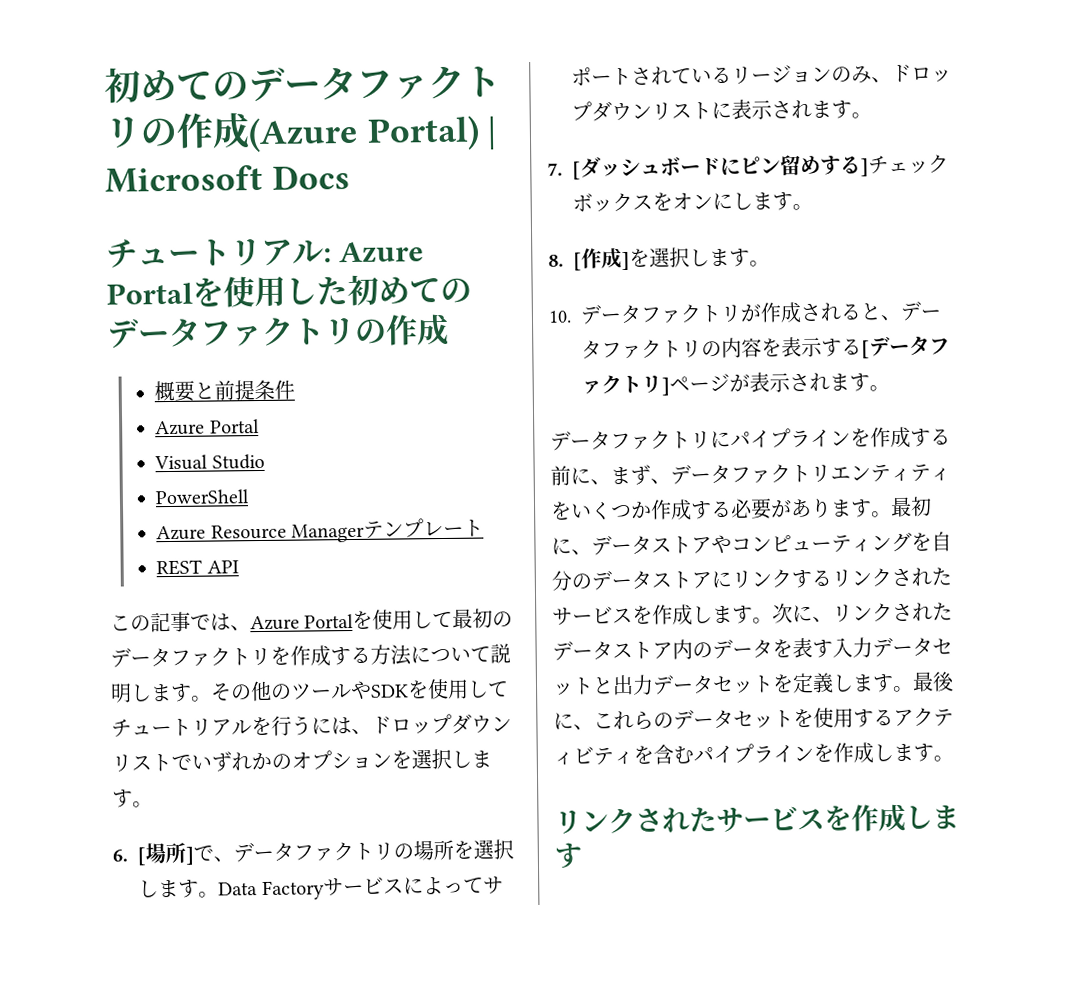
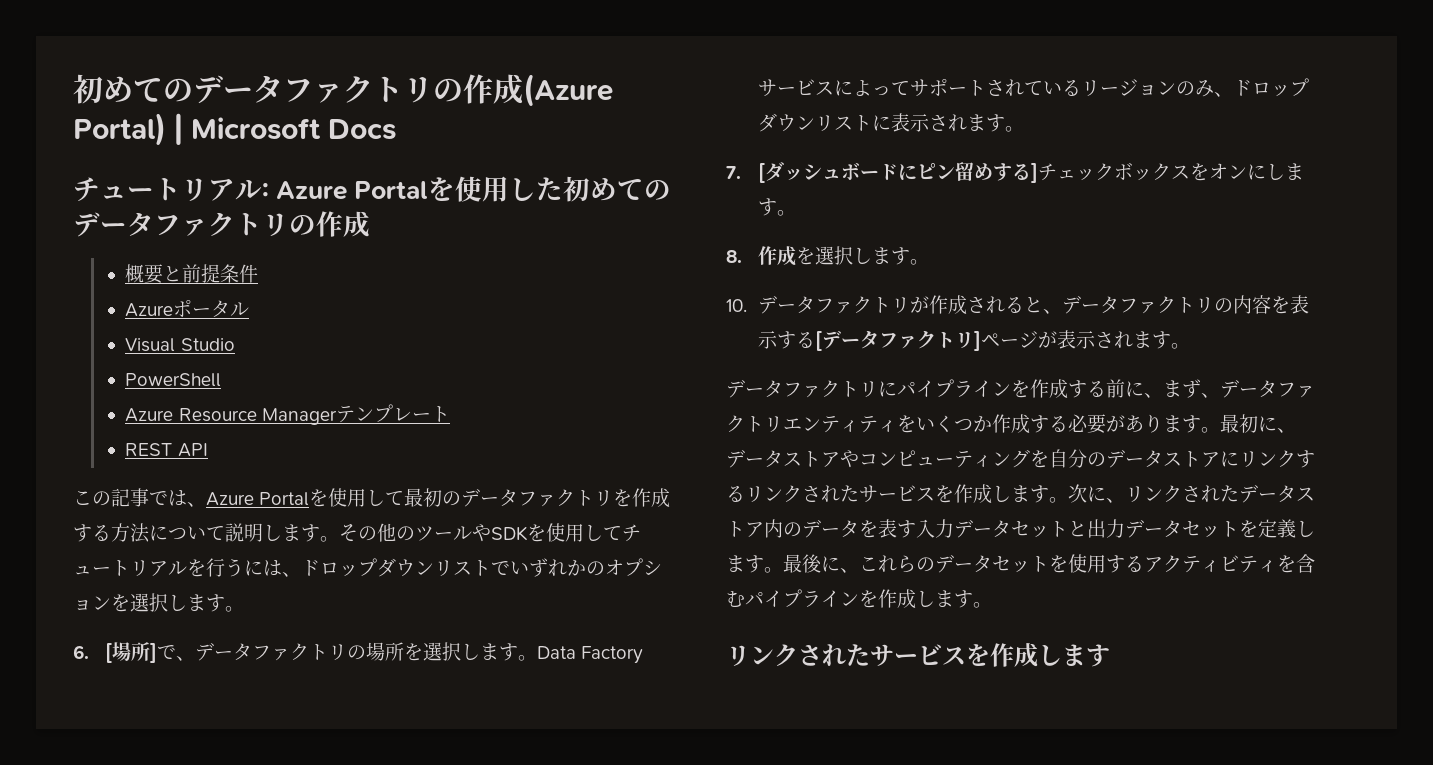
  概要と前提条件
- Azure Portal
+ Azureポータル
- 8. [作成]を選択します。
+ 8.作成を選択します。

